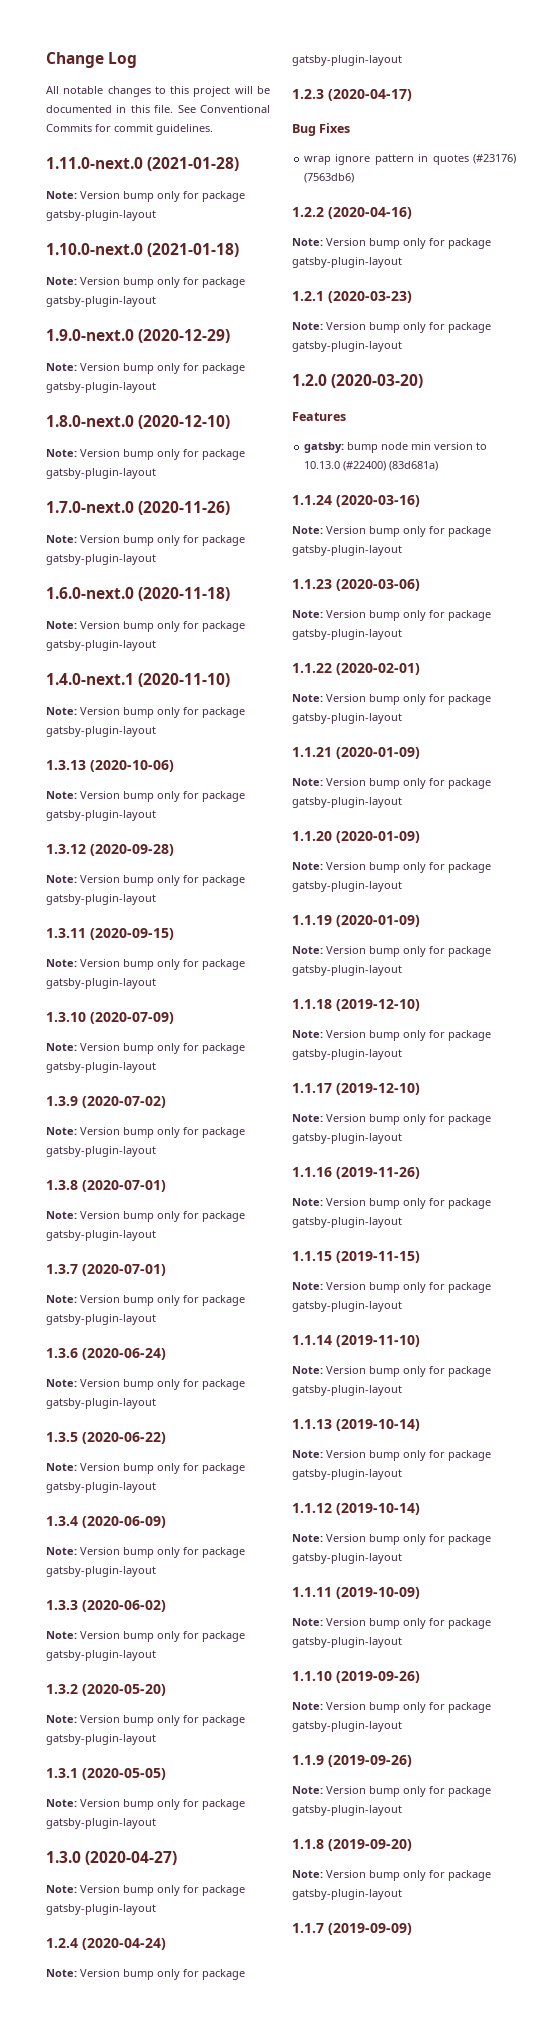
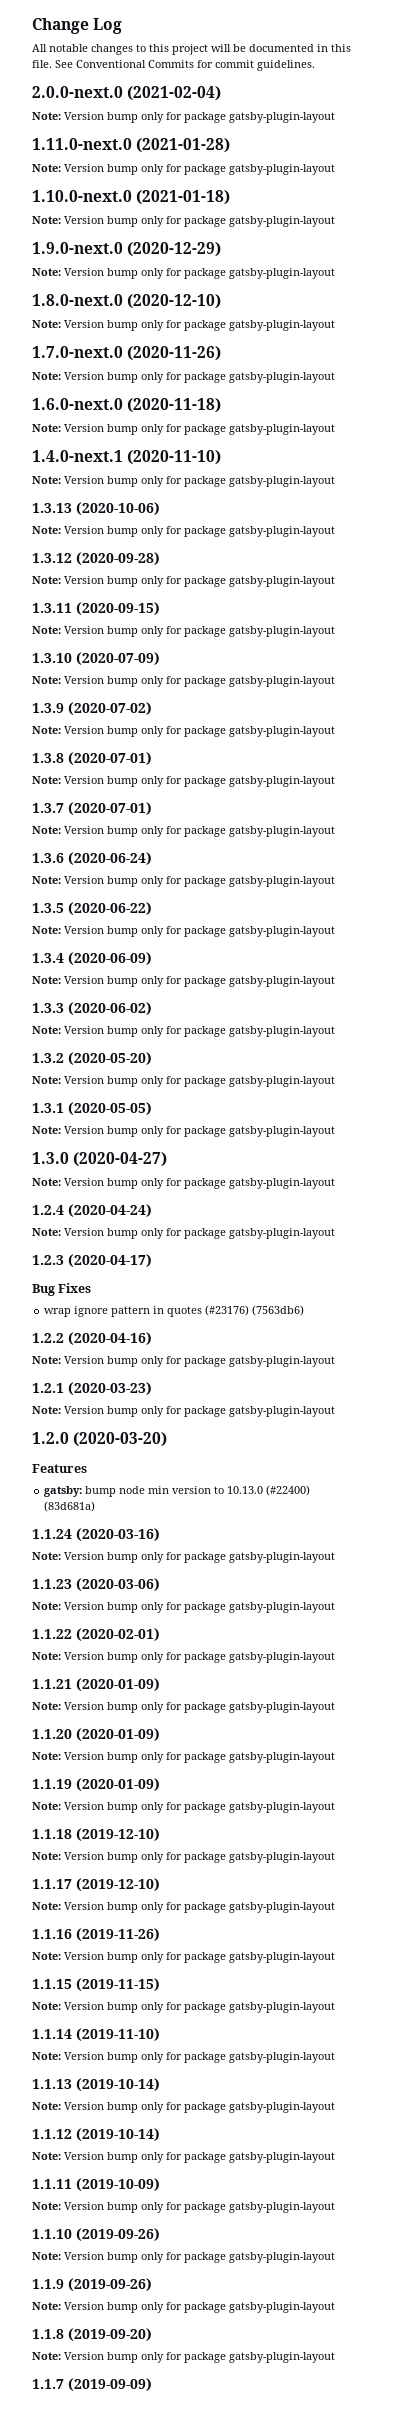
+ 2.0.0-next.0 (2021-02-04)
+ Note: Version bump only for package gatsby-plugin-layout

